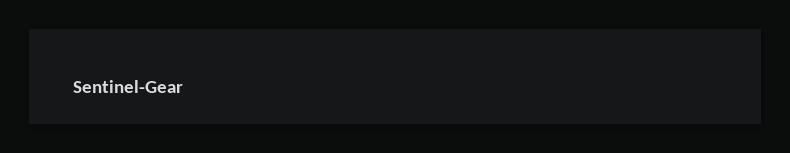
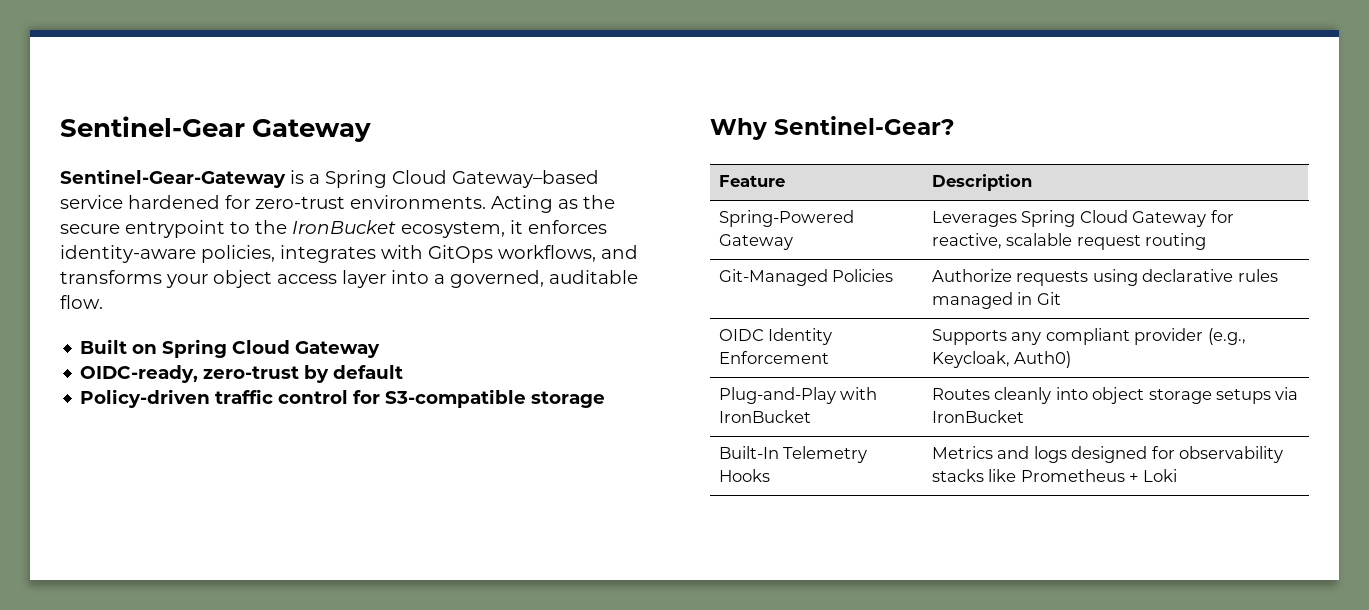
- Sentinel-Gear
+ Sentinel-Gear Gateway
+ Sentinel-Gear-Gateway is a Spring Cloud Gateway–based service hardened for zero-trust environments. Acting as the secure entrypoint to the IronBucket ecosystem, it enforces identity-aware policies, integrates with GitOps workflows, and transforms your object access layer into a governed, auditable flow.
+ Built on Spring Cloud Gateway
+ OIDC-ready, zero-trust by default
+ Policy-driven traffic control for S3-compatible storage
+ Why Sentinel-Gear?
+ Feature | Description
+ Spring-Powered Gateway | Leverages Spring Cloud Gateway for reactive, scalable request routing
+ Git-Managed Policies | Authorize requests using declarative rules managed in Git
+ OIDC Identity Enforcement | Supports any compliant provider (e.g., Keycloak, Auth0)
+ Plug-and-Play with IronBucket | Routes cleanly into object storage setups via IronBucket
+ Built-In Telemetry Hooks | Metrics and logs designed for observability stacks like Prometheus + Loki

